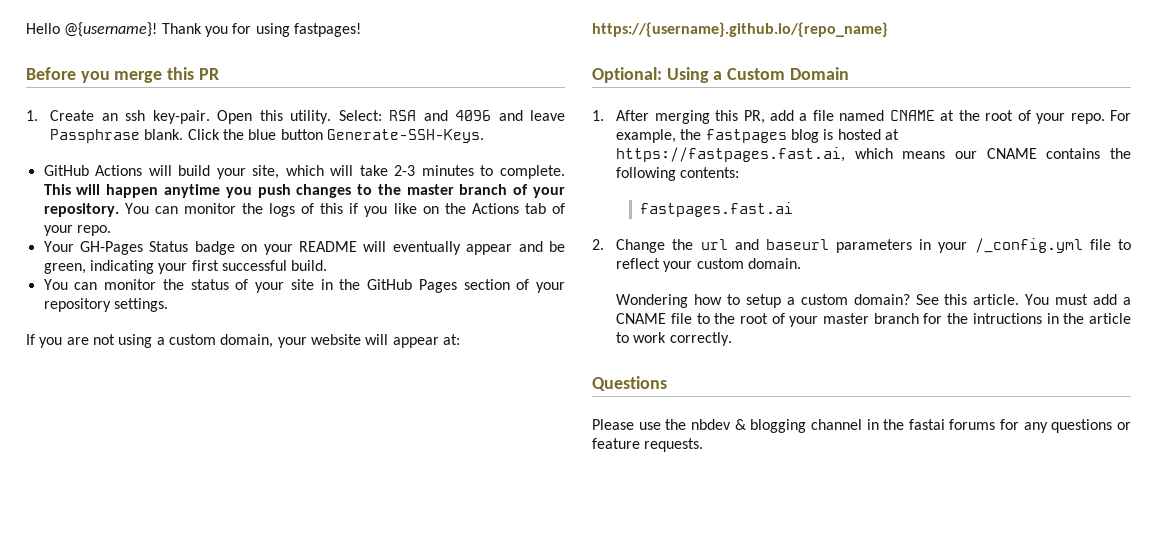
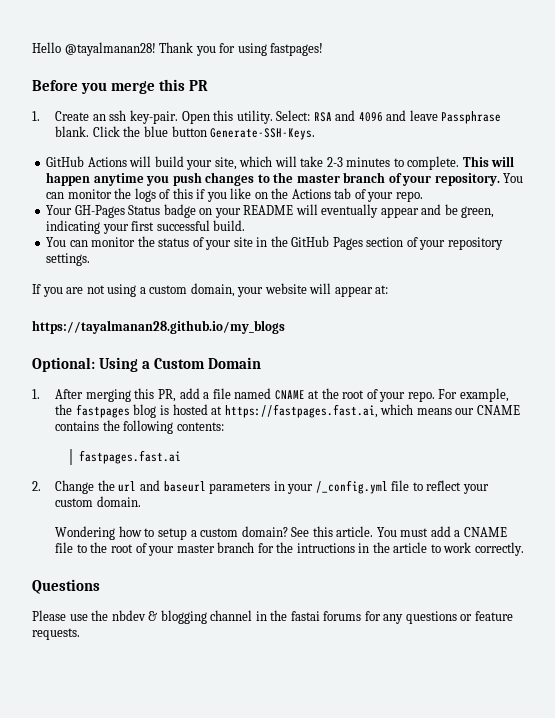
- Hello @{username}!
+ Hello @tayalmanan28!
- https://{username}.github.io/{repo_name}
+ https://tayalmanan28.github.io/my_blogs

